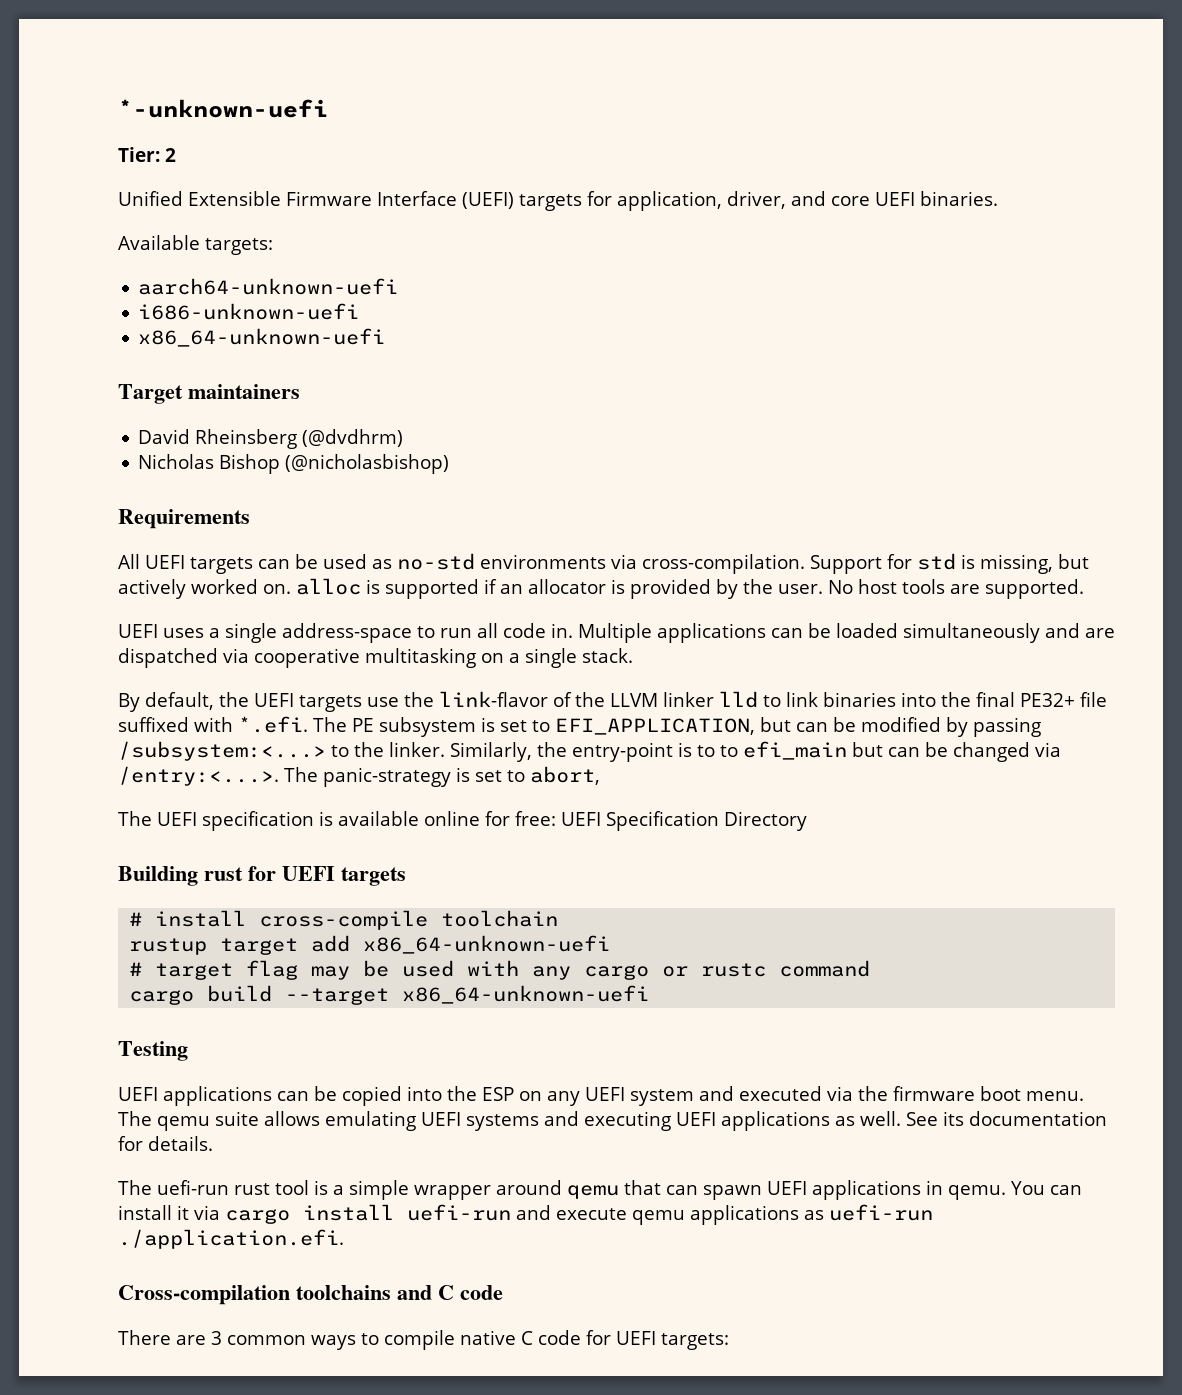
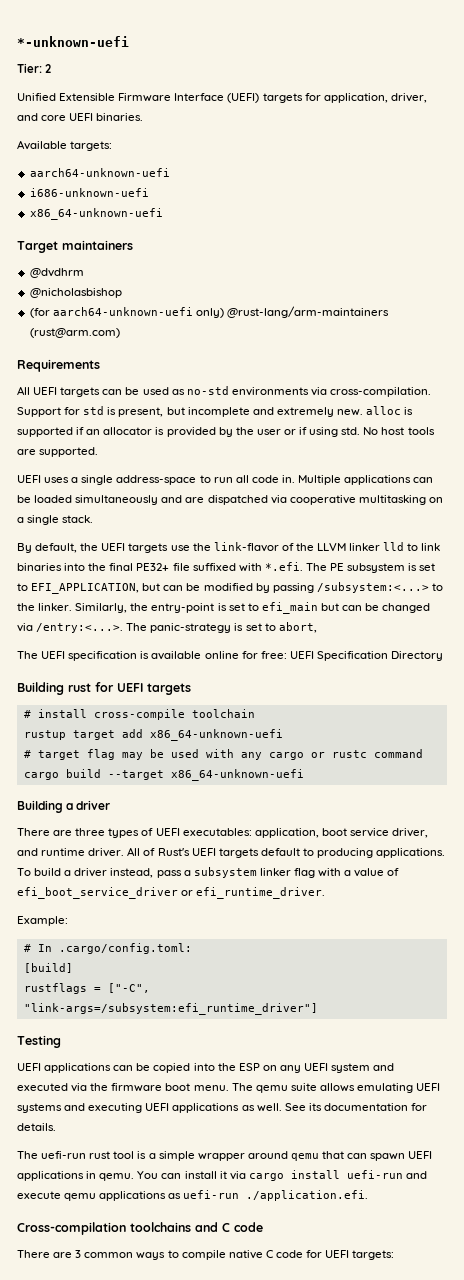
- David Rheinsberg (@dvdhrm)
- Nicholas Bishop (@nicholasbishop)
+ @dvdhrm
+ @nicholasbishop
+ (for aarch64-unknown-uefi only) @rust-lang/arm-maintainers (rust@arm.com)
- Support for std is missing, but actively worked on. alloc is supported if an allocator is provided by the user.
+ Support for std is present, but incomplete and extremely new. alloc is supported if an allocator is provided by the user or if using std.
- Similarly, the entry-point is to to efi_main but can be changed via /entry:<...>. The panic-strategy is set to abort,
+ Similarly, the entry-point is set to efi_main but can be changed via /entry:<...>. The panic-strategy is set to abort,
+ Building a driver
+ There are three types of UEFI executables: application, boot service driver, and runtime driver. All of Rust's UEFI targets default to producing applications. To build a driver instead, pass a subsystem linker flag with a value of efi_boot_service_driver or efi_runtime_driver.
+ Example:
+ # In .cargo/config.toml:
+ [build]
+ rustflags = ["-C", "link-args=/subsystem:efi_runtime_driver"]

